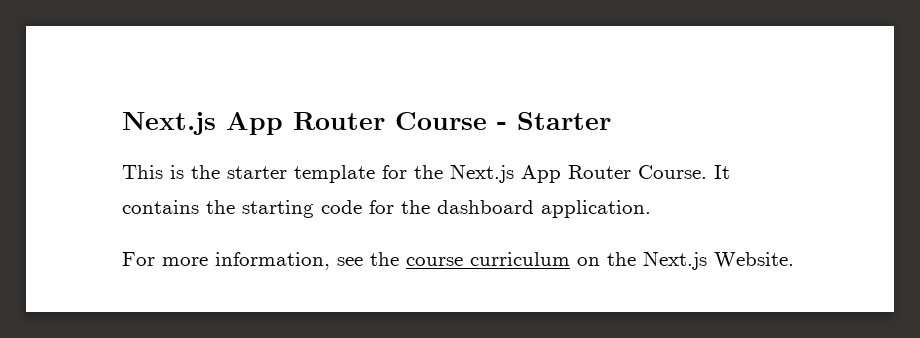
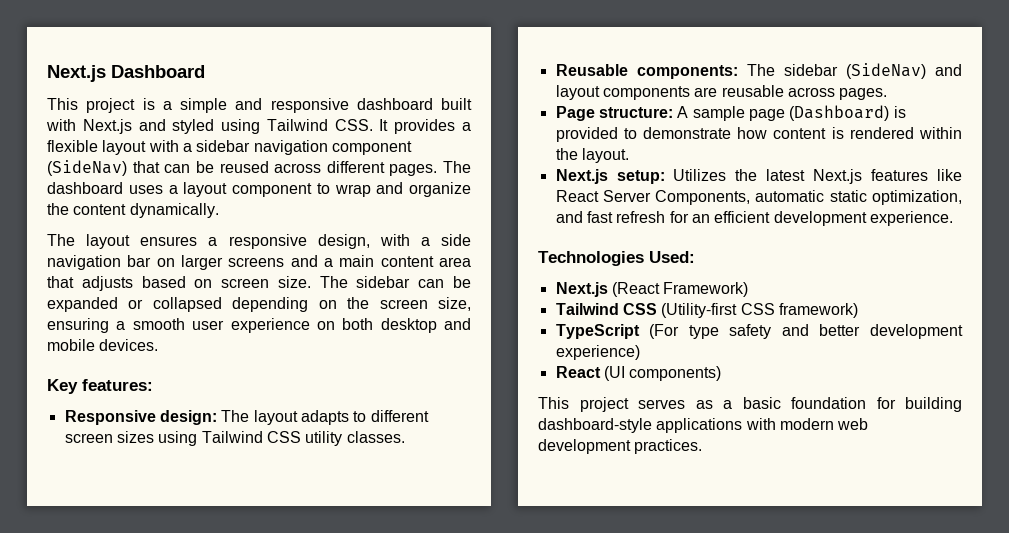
- Next.js App Router Course - Starter
- This is the starter template for the Next.js App Router Course. It contains the starting code for the dashboard application.
- For more information, see the course curriculum on the Next.js Website.
+ Next.js Dashboard
+ This project is a simple and responsive dashboard built with Next.js and styled using Tailwind CSS. It provides a flexible layout with a sidebar navigation component (SideNav) that can be reused across different pages. The dashboard uses a layout component to wrap and organize the content dynamically.
+ The layout ensures a responsive design, with a side navigation bar on larger screens and a main content area that adjusts based on screen size. The sidebar can be expanded or collapsed depending on the screen size, ensuring a smooth user experience on both desktop and mobile devices.
+ Key features:
+ Responsive design: The layout adapts to different screen sizes using Tailwind CSS utility classes.
+ Reusable components: The sidebar (SideNav) and layout components are reusable across pages.
+ Page structure: A sample page (Dashboard) is provided to demonstrate how content is rendered within the layout.
+ Next.js setup: Utilizes the latest Next.js features like React Server Components, automatic static optimization, and fast refresh for an efficient development experience.
+ Technologies Used:
+ Next.js (React Framework)
+ Tailwind CSS (Utility-first CSS framework)
+ TypeScript (For type safety and better development experience)
+ React (UI components)
+ This project serves as a basic foundation for building dashboard-style applications with modern web development practices.

